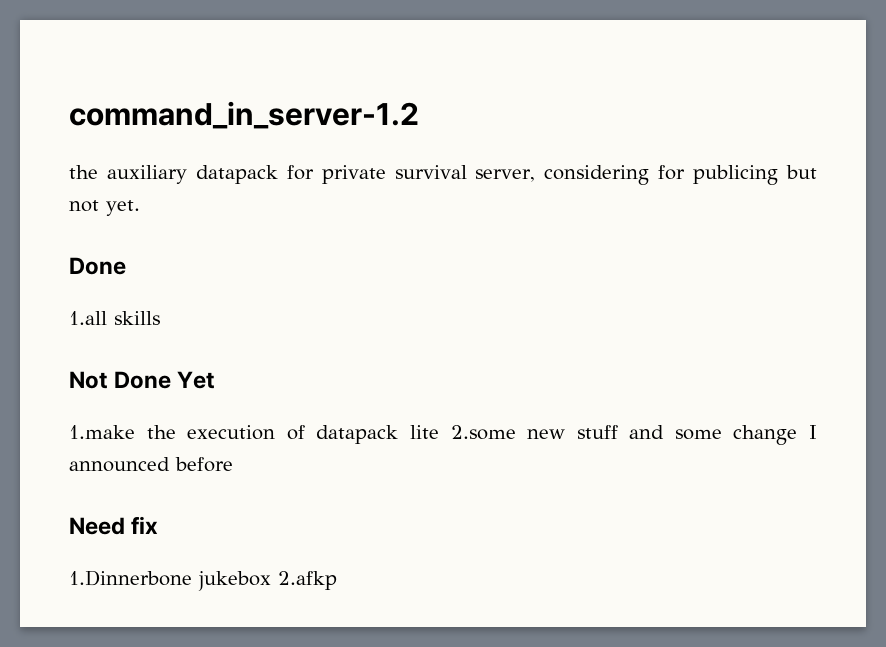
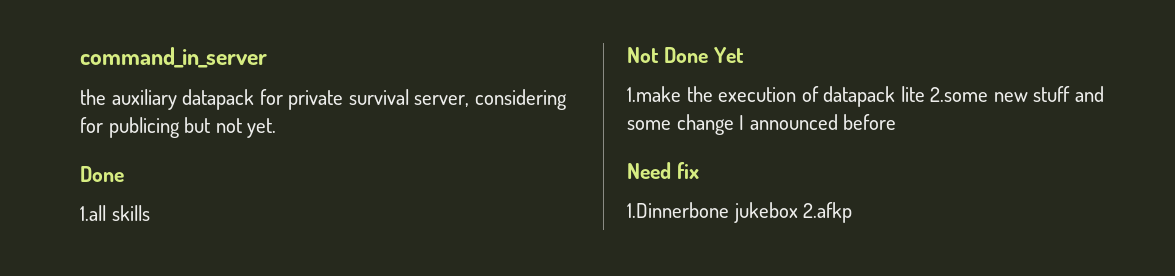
- command_in_server-1.2
+ command_in_server

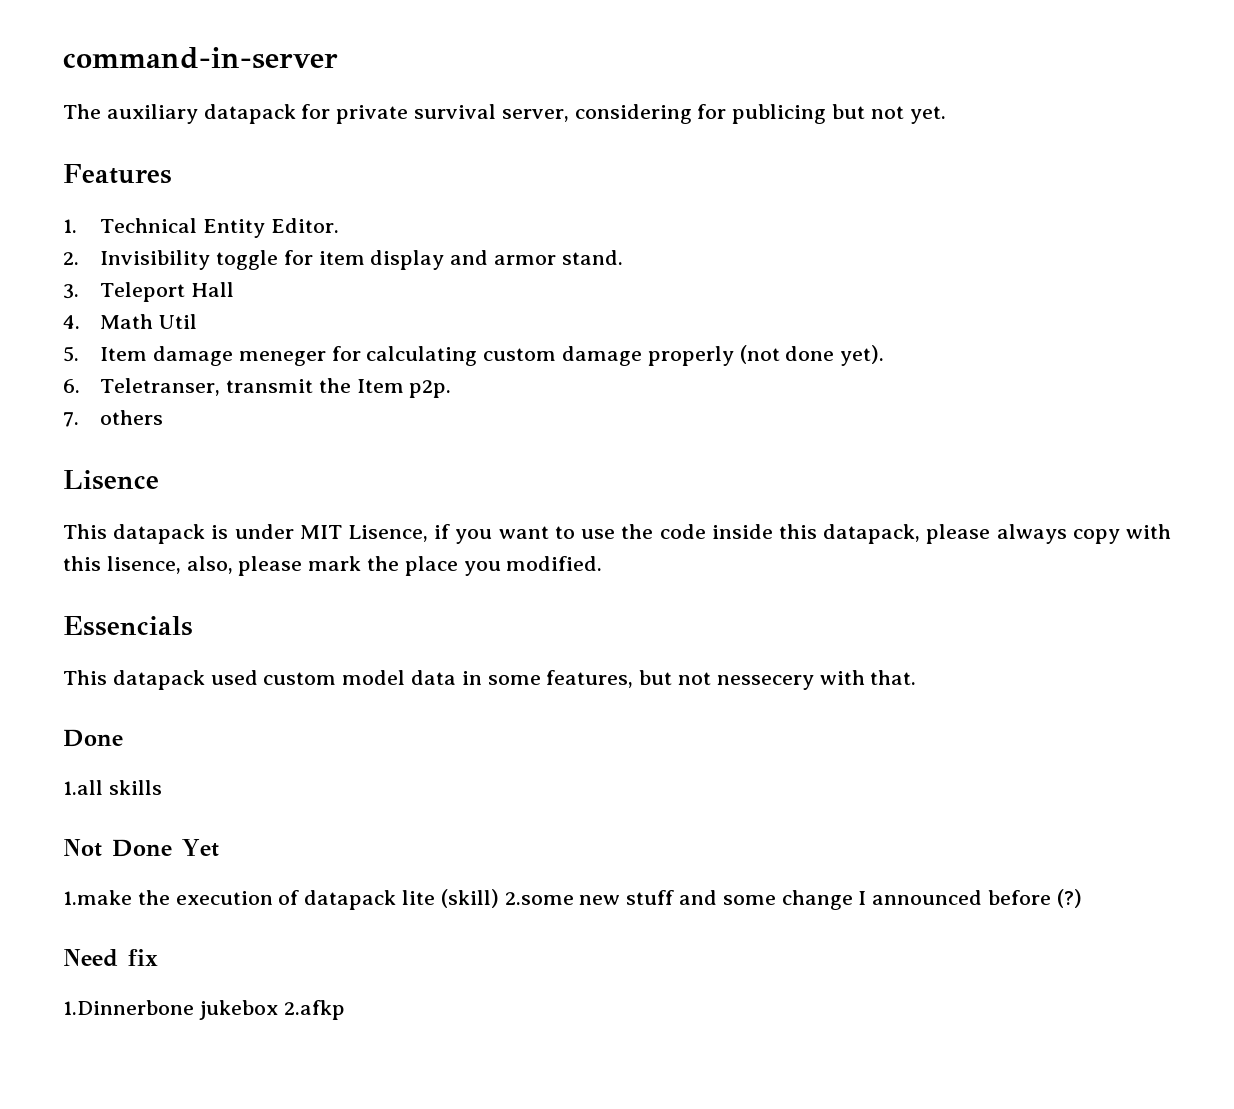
- command_in_server
- the auxiliary datapack for private survival server, considering for publicing but not yet.
+ command-in-server
+ The auxiliary datapack for private survival server, considering for publicing but not yet.
+ Features
+ 1. Technical Entity Editor.
+ 2. Invisibility toggle for item display and armor stand.
+ 3. Teleport Hall
+ 4. Math Util
+ 5. Item damage meneger for calculating custom damage properly (not done yet).
+ 6. Teletranser, transmit the Item p2p.
+ 7. others
+ Lisence
+ This datapack is under MIT Lisence, if you want to use the code inside this datapack, please always copy with this lisence, also, please mark the place you modified.
+ Essencials
+ This datapack used custom model data in some features, but not nessecery with that.
- 1.make the execution of datapack lite 2.some new stuff and some change I announced before
+ 1.make the execution of datapack lite (skill) 2.some new stuff and some change I announced before (?)

